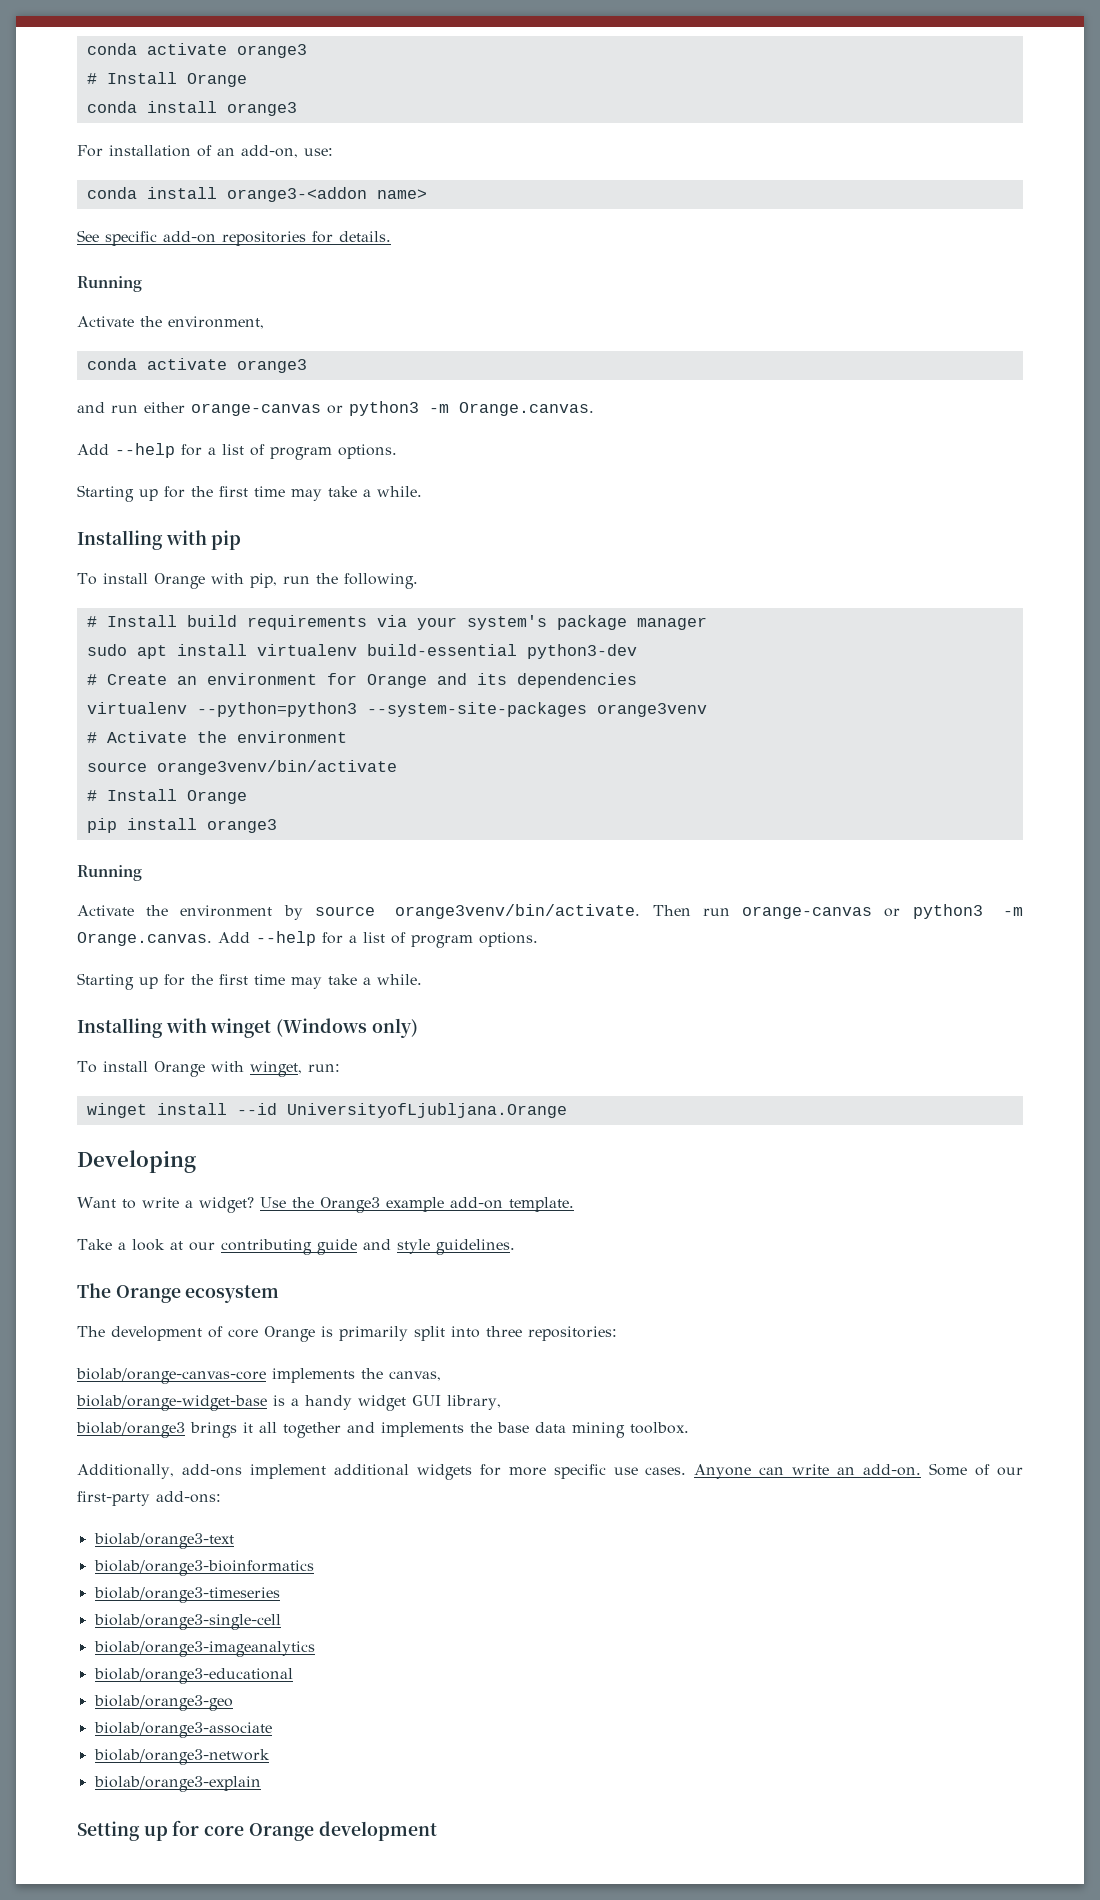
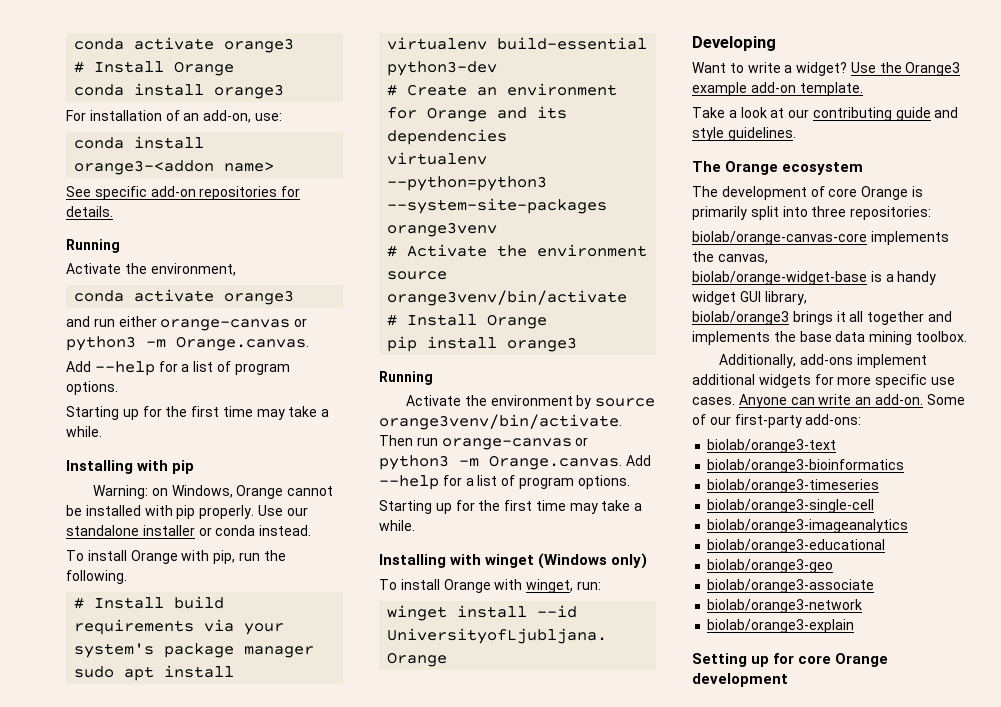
+ Warning: on Windows, Orange cannot be installed with pip properly. Use our standalone installer or conda instead.

